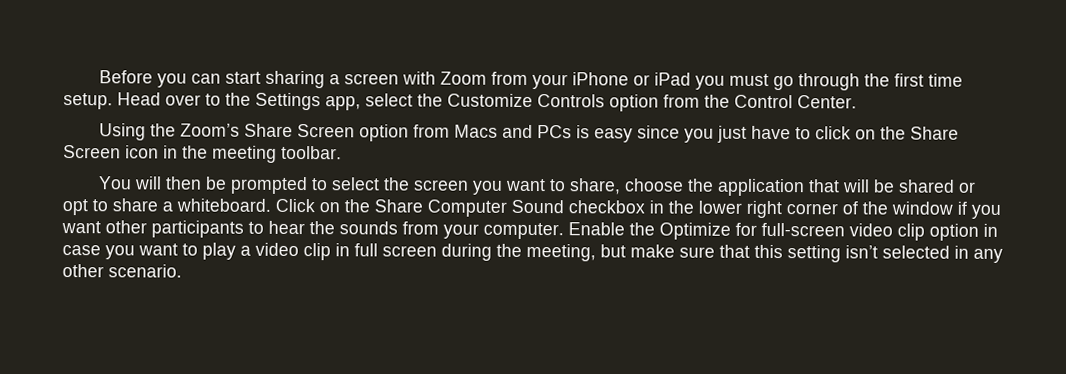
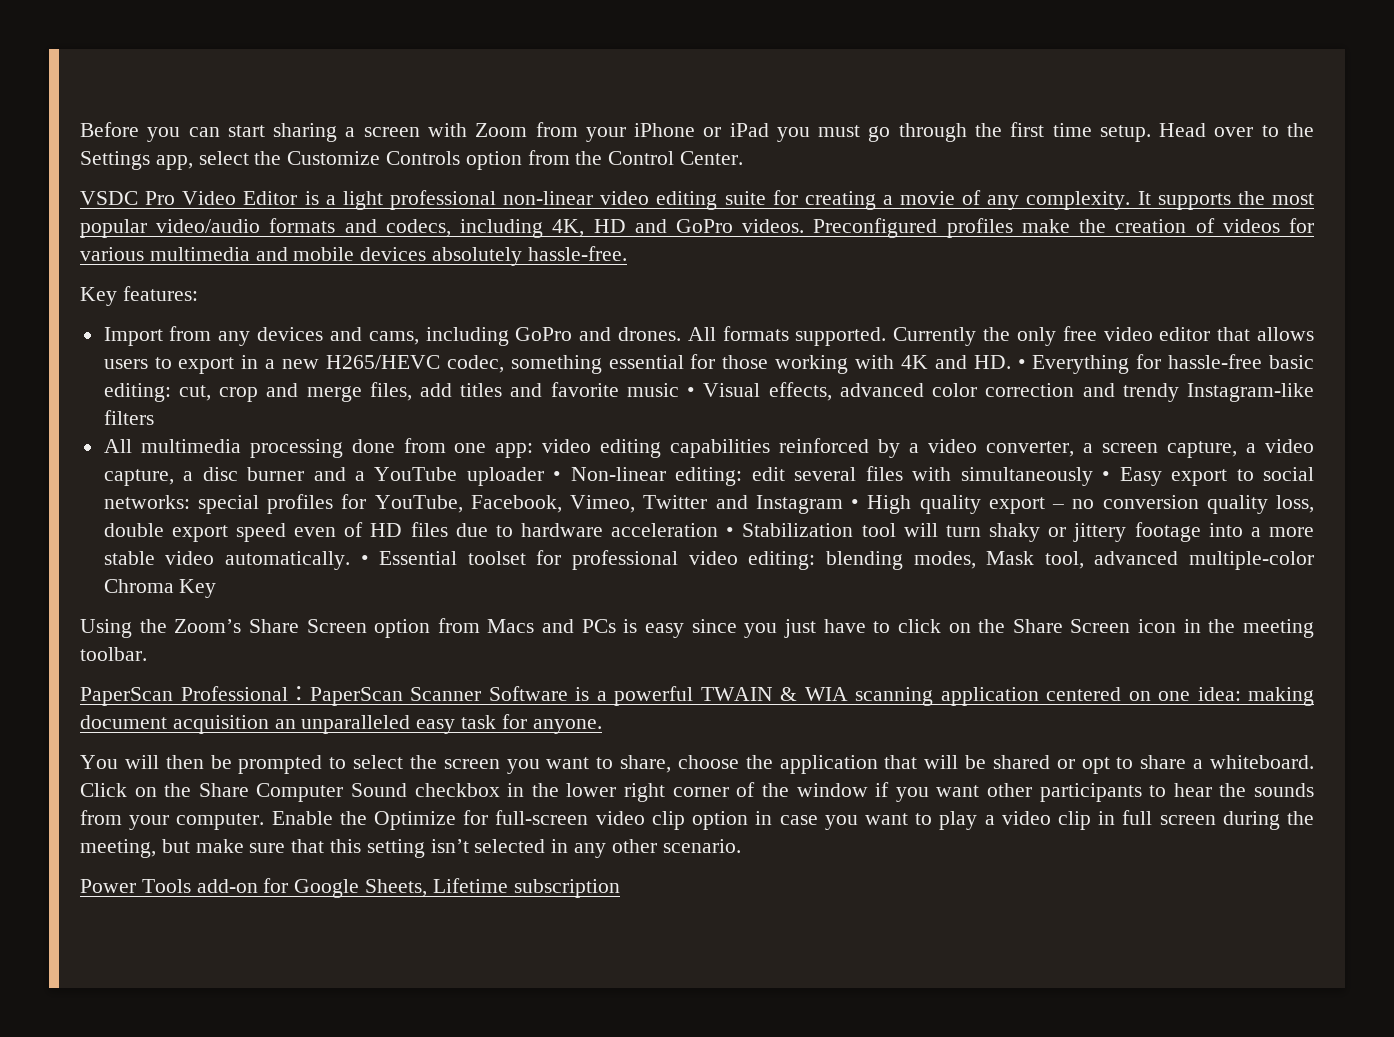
+ VSDC Pro Video Editor is a light professional non-linear video editing suite for creating a movie of any complexity. It supports the most popular video/audio formats and codecs, including 4K, HD and GoPro videos. Preconfigured profiles make the creation of videos for various multimedia and mobile devices absolutely hassle-free.
+ Key features:
+ Import from any devices and cams, including GoPro and drones. All formats supported. Сurrently the only free video editor that allows users to export in a new H265/HEVC codec, something essential for those working with 4K and HD. • Everything for hassle-free basic editing: cut, crop and merge files, add titles and favorite music • Visual effects, advanced color correction and trendy Instagram-like filters
+ All multimedia processing done from one app: video editing capabilities reinforced by a video converter, a screen capture, a video capture, a disc burner and a YouTube uploader • Non-linear editing: edit several files with simultaneously • Easy export to social networks: special profiles for YouTube, Facebook, Vimeo, Twitter and Instagram • High quality export – no conversion quality loss, double export speed even of HD files due to hardware acceleration • Stabilization tool will turn shaky or jittery footage into a more stable video automatically. • Essential toolset for professional video editing: blending modes, Mask tool, advanced multiple-color Chroma Key
+ PaperScan Professional：PaperScan Scanner Software is a powerful TWAIN & WIA scanning application centered on one idea: making document acquisition an unparalleled easy task for anyone.
+ Power Tools add-on for Google Sheets, Lifetime subscription

